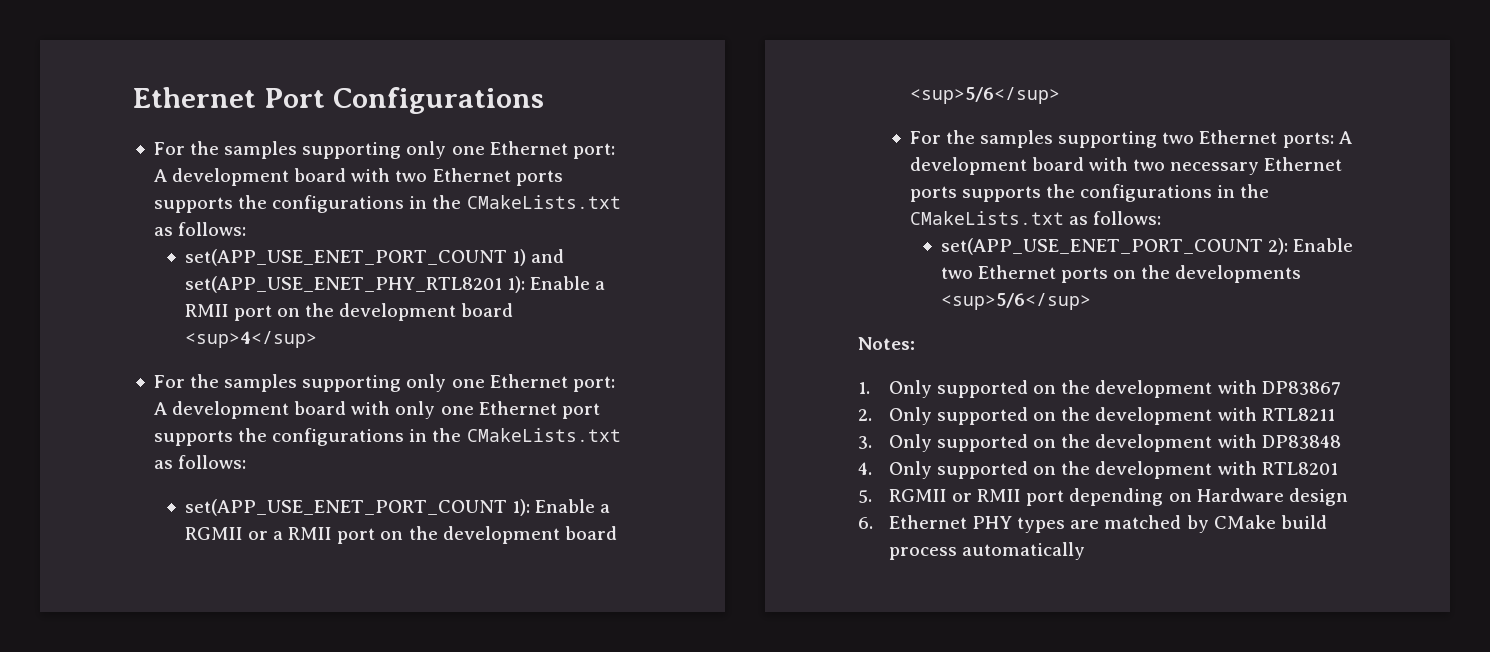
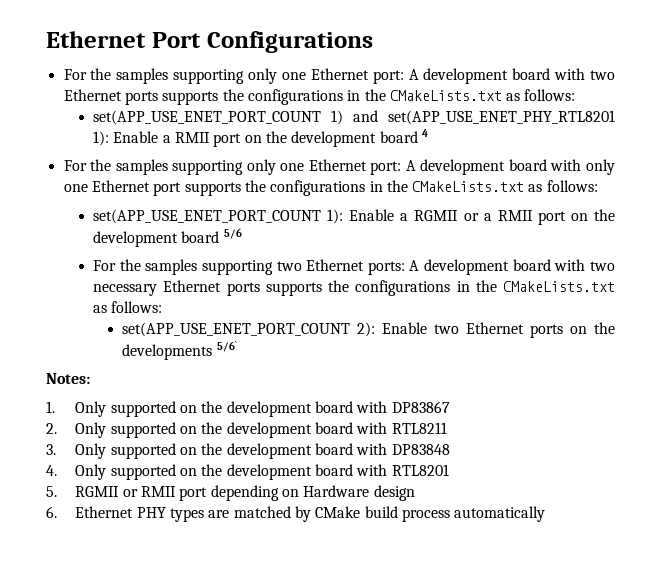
- set(APP_USE_ENET_PORT_COUNT 1) and set(APP_USE_ENET_PHY_RTL8201 1): Enable a RMII port on the development board <sup>4</sup>
+ set(APP_USE_ENET_PORT_COUNT 1) and set(APP_USE_ENET_PHY_RTL8201 1): Enable a RMII port on the development board 4
- set(APP_USE_ENET_PORT_COUNT 1): Enable a RGMII or a RMII port on the development board <sup>5/6</sup>
+ set(APP_USE_ENET_PORT_COUNT 1): Enable a RGMII or a RMII port on the development board 5/6
- set(APP_USE_ENET_PORT_COUNT 2): Enable two Ethernet ports on the developments <sup>5/6</sup>
+ set(APP_USE_ENET_PORT_COUNT 2): Enable two Ethernet ports on the developments 5/6`
- 1. Only supported on the development with DP83867
+ 1. Only supported on the development board with DP83867
- 2. Only supported on the development with RTL8211
+ 2. Only supported on the development board with RTL8211
- 3. Only supported on the development with DP83848
+ 3. Only supported on the development board with DP83848
- 4. Only supported on the development with RTL8201
+ 4. Only supported on the development board with RTL8201

